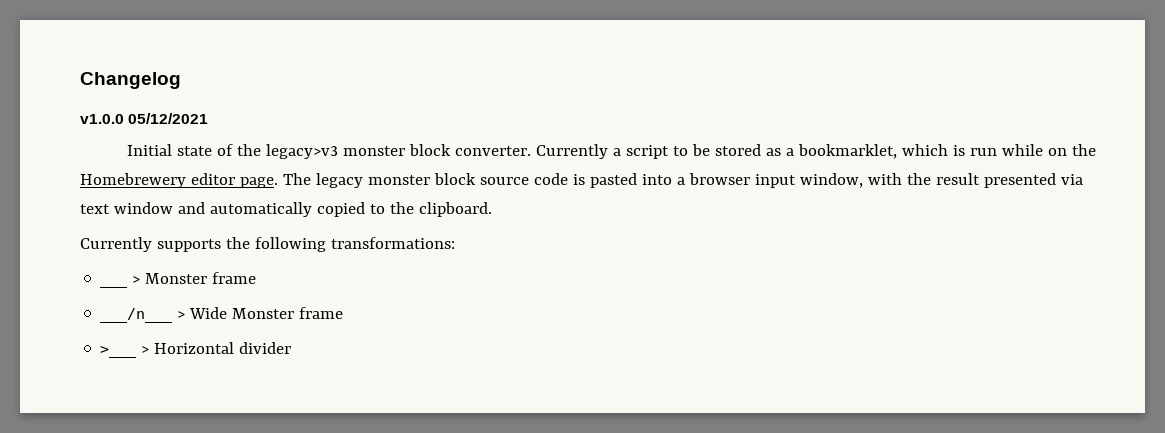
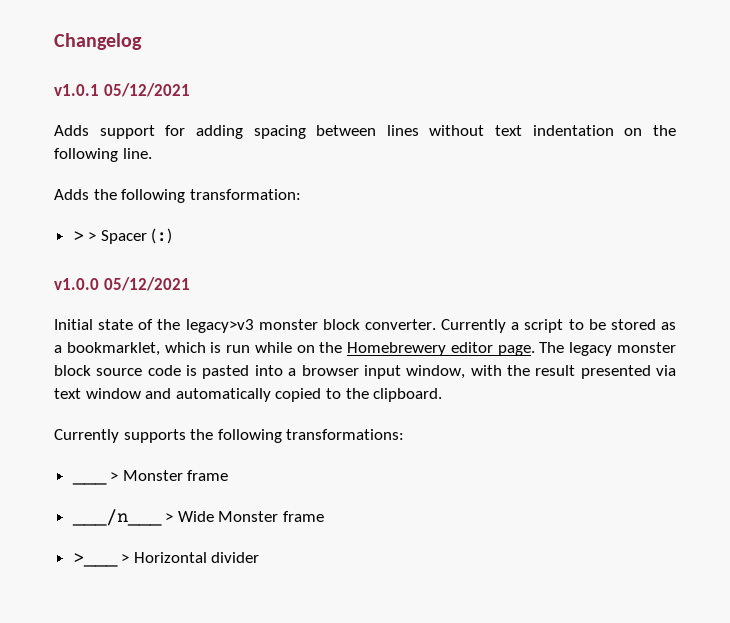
+ v1.0.1 05/12/2021
+ Adds support for adding spacing between lines without text indentation on the following line.
+ Adds the following transformation:
+ > > Spacer (:)

